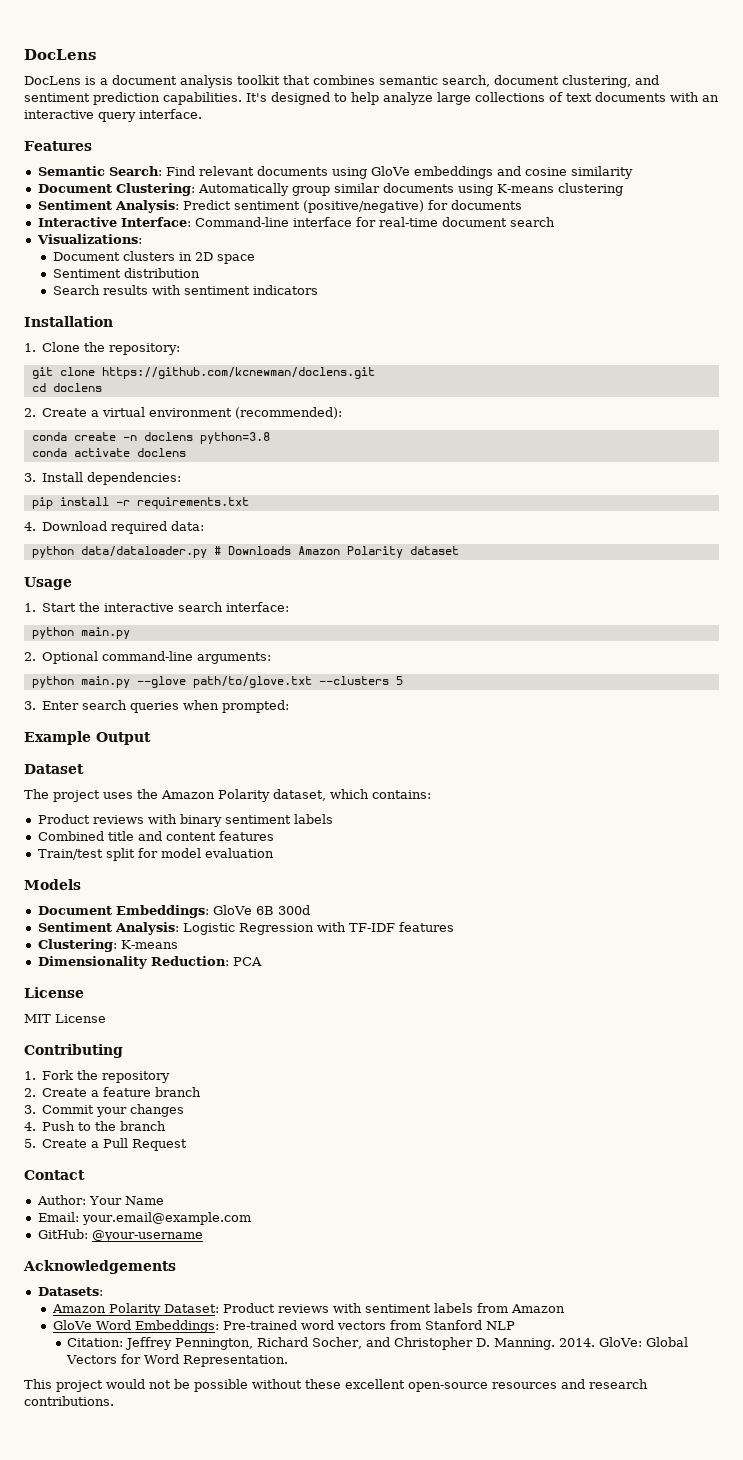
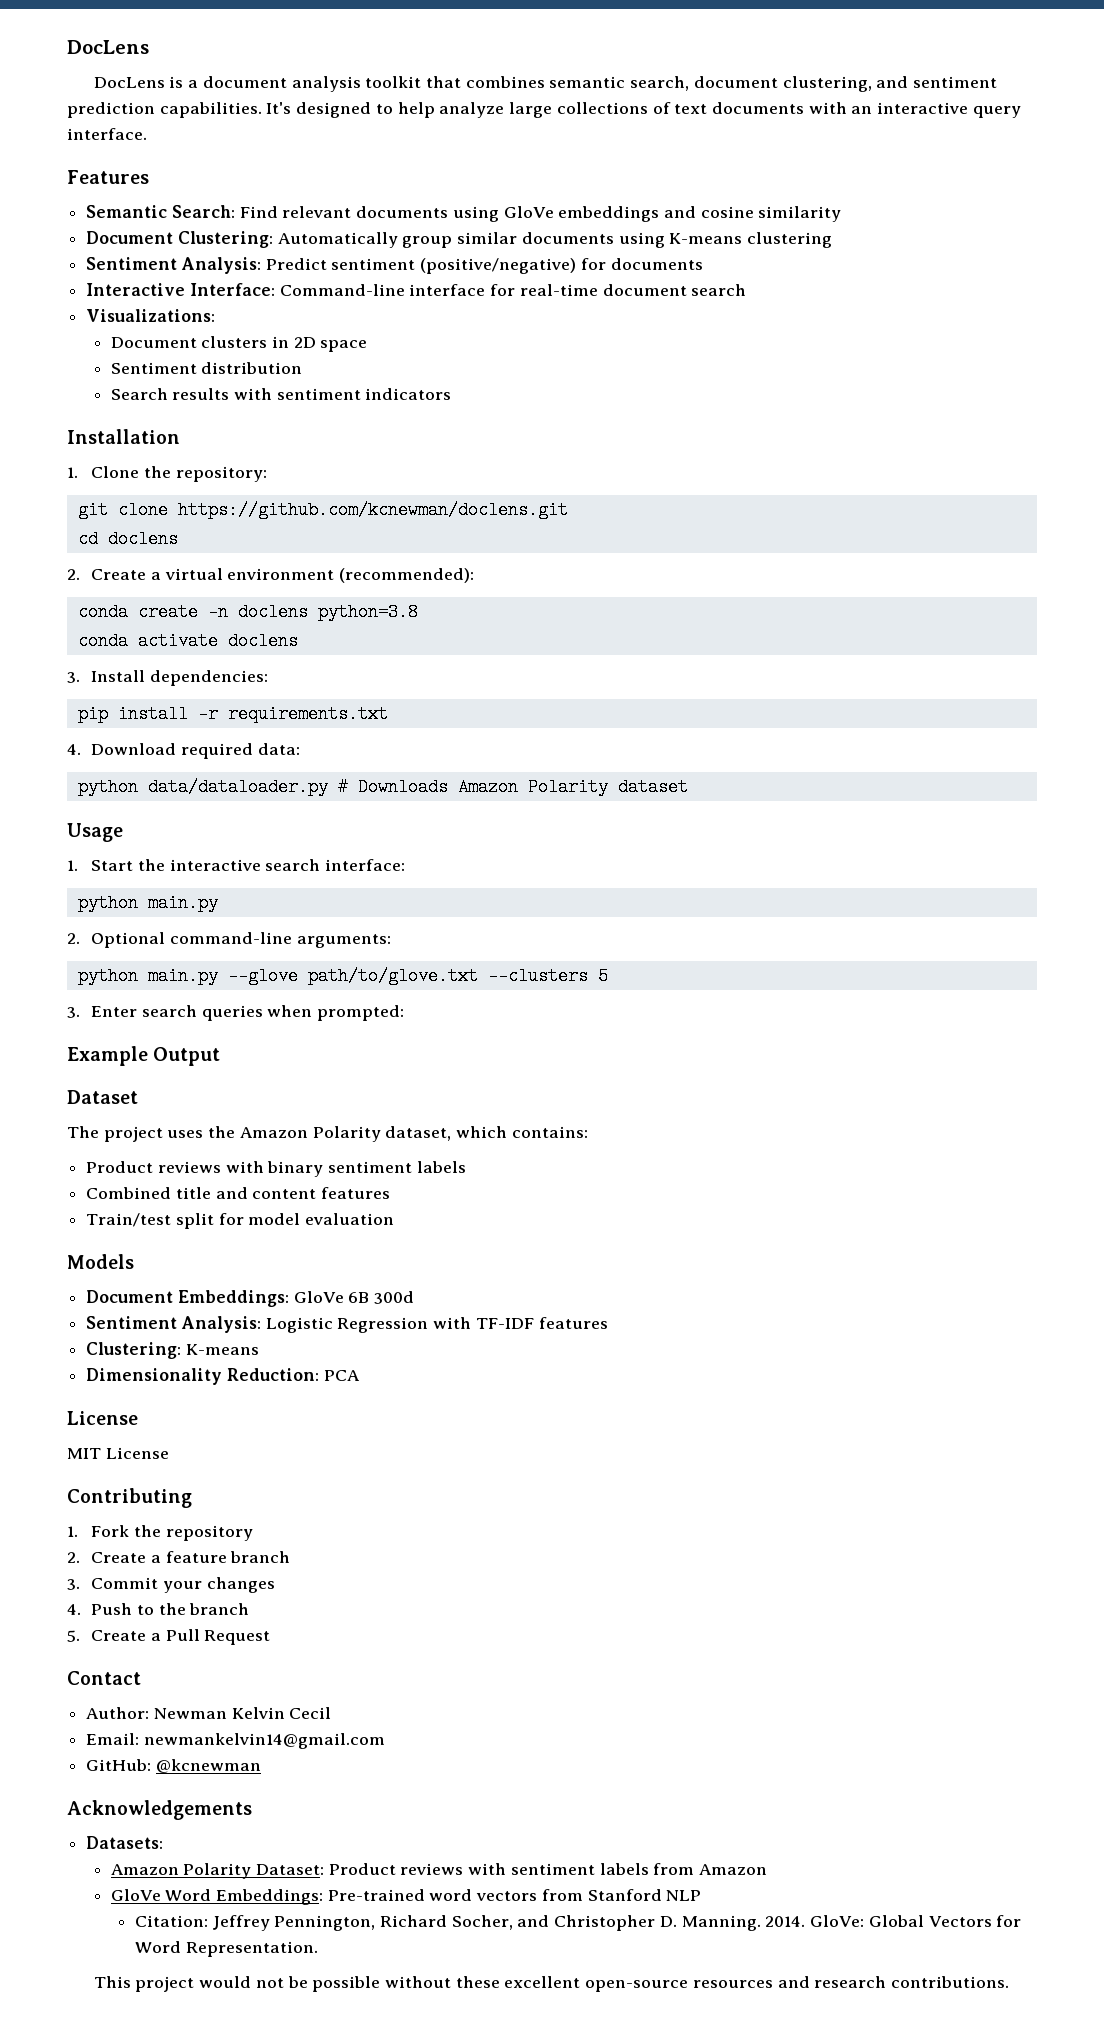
- Author: Your Name
+ Author: Newman Kelvin Cecil
- Email: your.email@example.com
+ Email: newmankelvin14@gmail.com
- GitHub: @your-username
+ GitHub: @kcnewman

